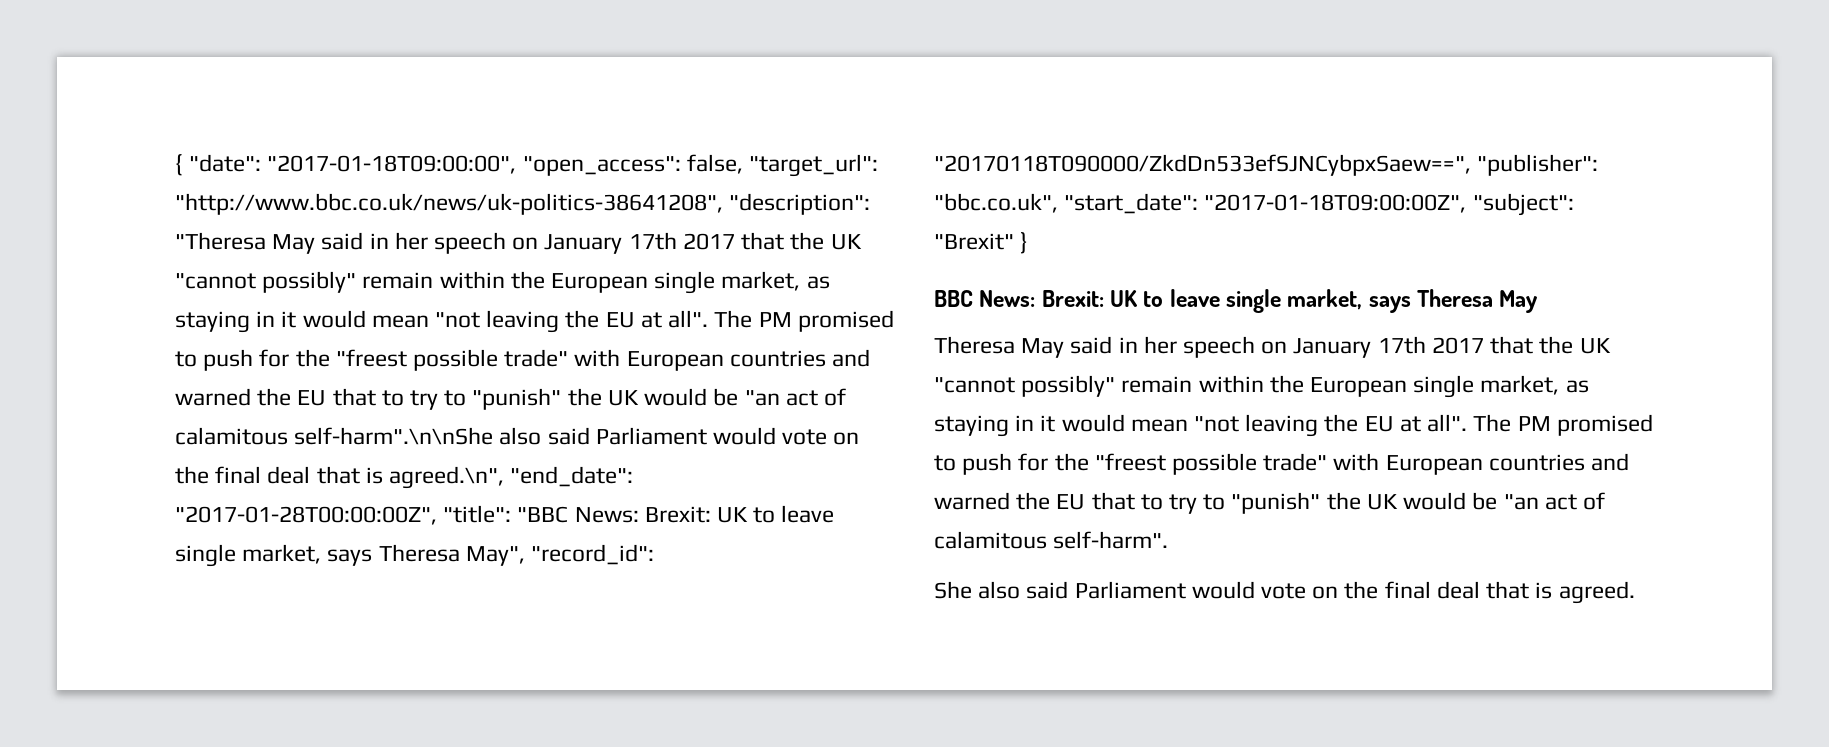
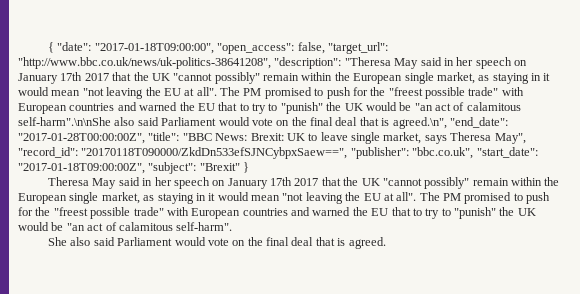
- BBC News: Brexit: UK to leave single market, says Theresa May

